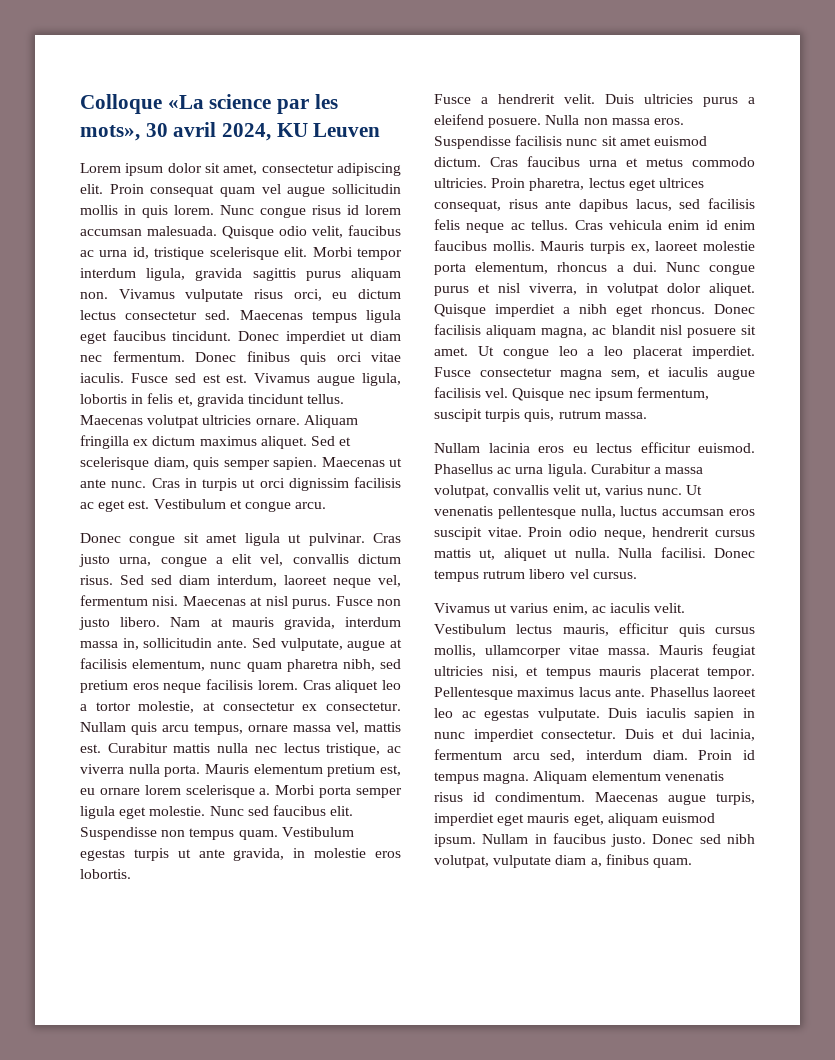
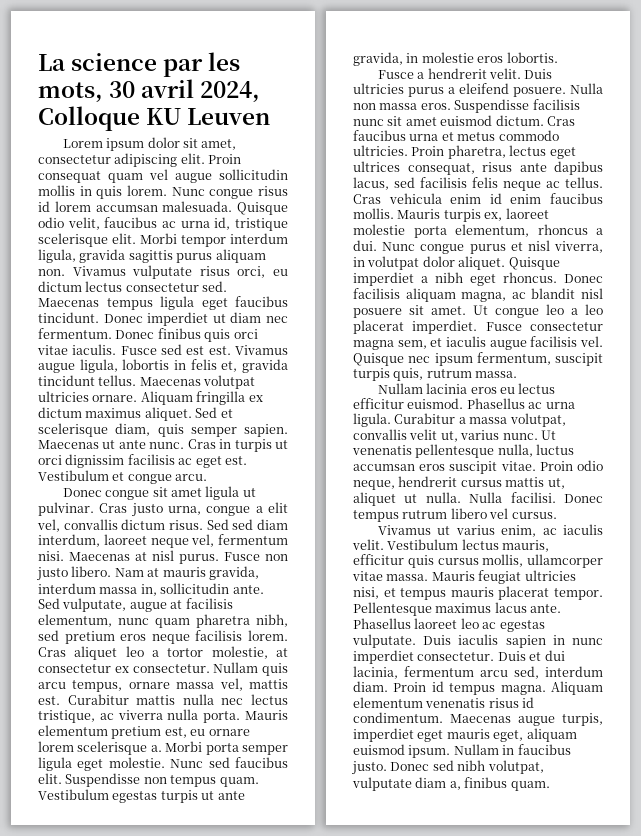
- Colloque «La science par les mots», 30 avril 2024, KU Leuven
+ La science par les mots, 30 avril 2024, Colloque KU Leuven

